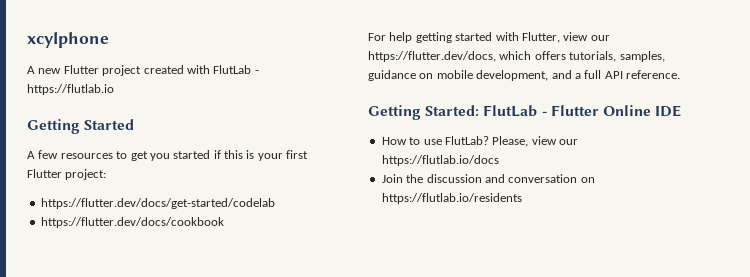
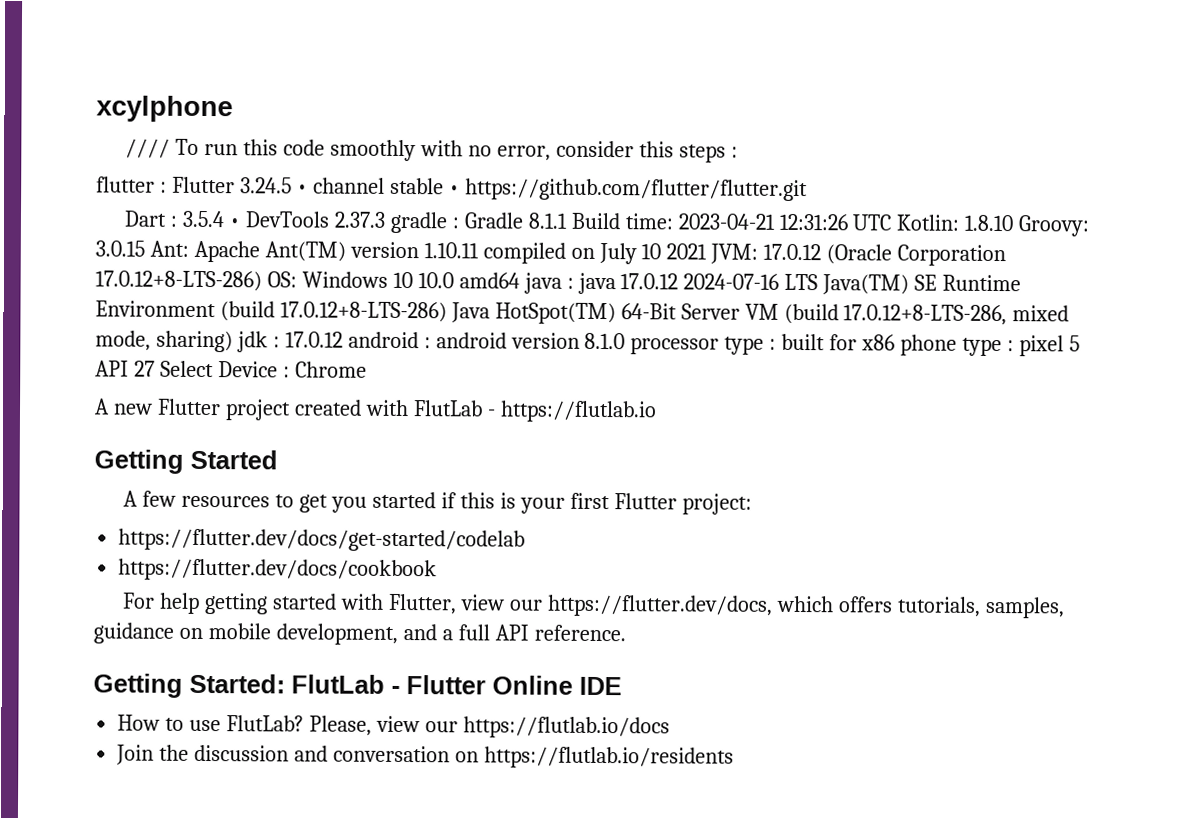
+ //// To run this code smoothly with no error, consider this steps :
+ flutter : Flutter 3.24.5 • channel stable • https://github.com/flutter/flutter.git
+ Dart : 3.5.4 • DevTools 2.37.3 gradle : Gradle 8.1.1 Build time: 2023-04-21 12:31:26 UTC Kotlin: 1.8.10 Groovy: 3.0.15 Ant: Apache Ant(TM) version 1.10.11 compiled on July 10 2021 JVM: 17.0.12 (Oracle Corporation 17.0.12+8-LTS-286) OS: Windows 10 10.0 amd64 java : java 17.0.12 2024-07-16 LTS Java(TM) SE Runtime Environment (build 17.0.12+8-LTS-286) Java HotSpot(TM) 64-Bit Server VM (build 17.0.12+8-LTS-286, mixed mode, sharing) jdk : 17.0.12 android : android version 8.1.0 processor type : built for x86 phone type : pixel 5 API 27 Select Device : Chrome

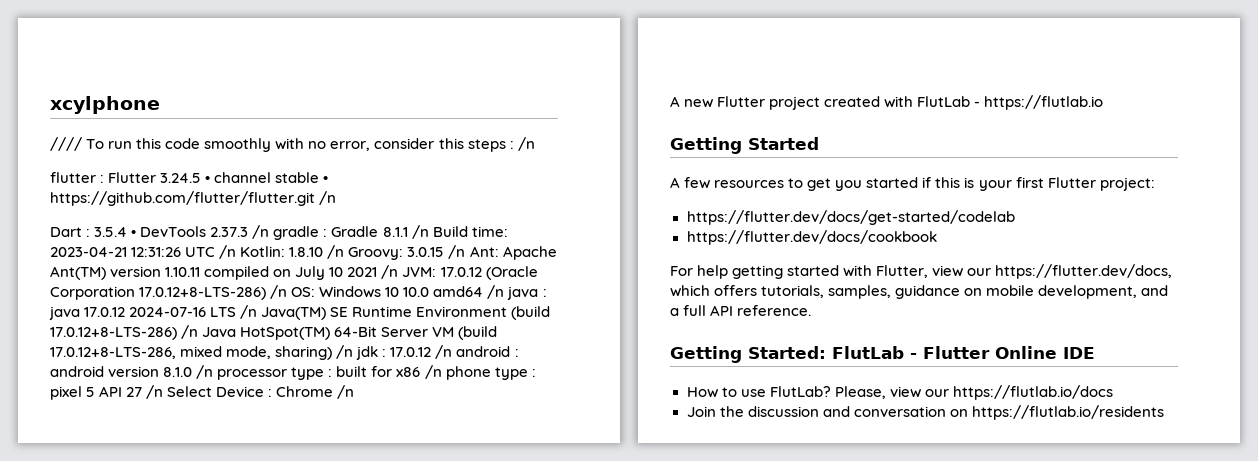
- //// To run this code smoothly with no error, consider this steps :
+ //// To run this code smoothly with no error, consider this steps : /n
- flutter : Flutter 3.24.5 • channel stable • https://github.com/flutter/flutter.git
+ flutter : Flutter 3.24.5 • channel stable • https://github.com/flutter/flutter.git /n
- 3.5.4 • DevTools 2.37.3 gradle :
+ 3.5.4 • DevTools 2.37.3 /n gradle :
- Gradle 8.1.1 Build time:
+ Gradle 8.1.1 /n Build time:
- 2023-04-21 12:31:26 UTC Kotlin:
+ 2023-04-21 12:31:26 UTC /n Kotlin:
- 1.8.10 Groovy:
+ 1.8.10 /n Groovy:
- 3.0.15 Ant:
+ 3.0.15 /n Ant:
- Apache Ant(TM) version 1.10.11 compiled on July 10 2021 JVM:
+ Apache Ant(TM) version 1.10.11 compiled on July 10 2021 /n JVM:
- 17.0.12 (Oracle Corporation 17.0.12+8-LTS-286) OS:
+ 17.0.12 (Oracle Corporation 17.0.12+8-LTS-286) /n OS:
- Windows 10 10.0 amd64 java :
+ Windows 10 10.0 amd64 /n java :
- java 17.0.12 2024-07-16 LTS Java(TM) SE Runtime Environment (build 17.0.12+8-LTS-286) Java HotSpot(TM) 64-Bit Server VM (build 17.0.12+8-LTS-286, mixed mode, sharing) jdk :
+ java 17.0.12 2024-07-16 LTS /n Java(TM) SE Runtime Environment (build 17.0.12+8-LTS-286) /n Java HotSpot(TM) 64-Bit Server VM (build 17.0.12+8-LTS-286, mixed mode, sharing) /n jdk :
- 17.0.12 android :
+ 17.0.12 /n android :
- android version 8.1.0 processor type :
+ android version 8.1.0 /n processor type :
- built for x86 phone type :
+ built for x86 /n phone type :
- pixel 5 API 27 Select Device :
+ pixel 5 API 27 /n Select Device :
- Chrome
+ Chrome /n

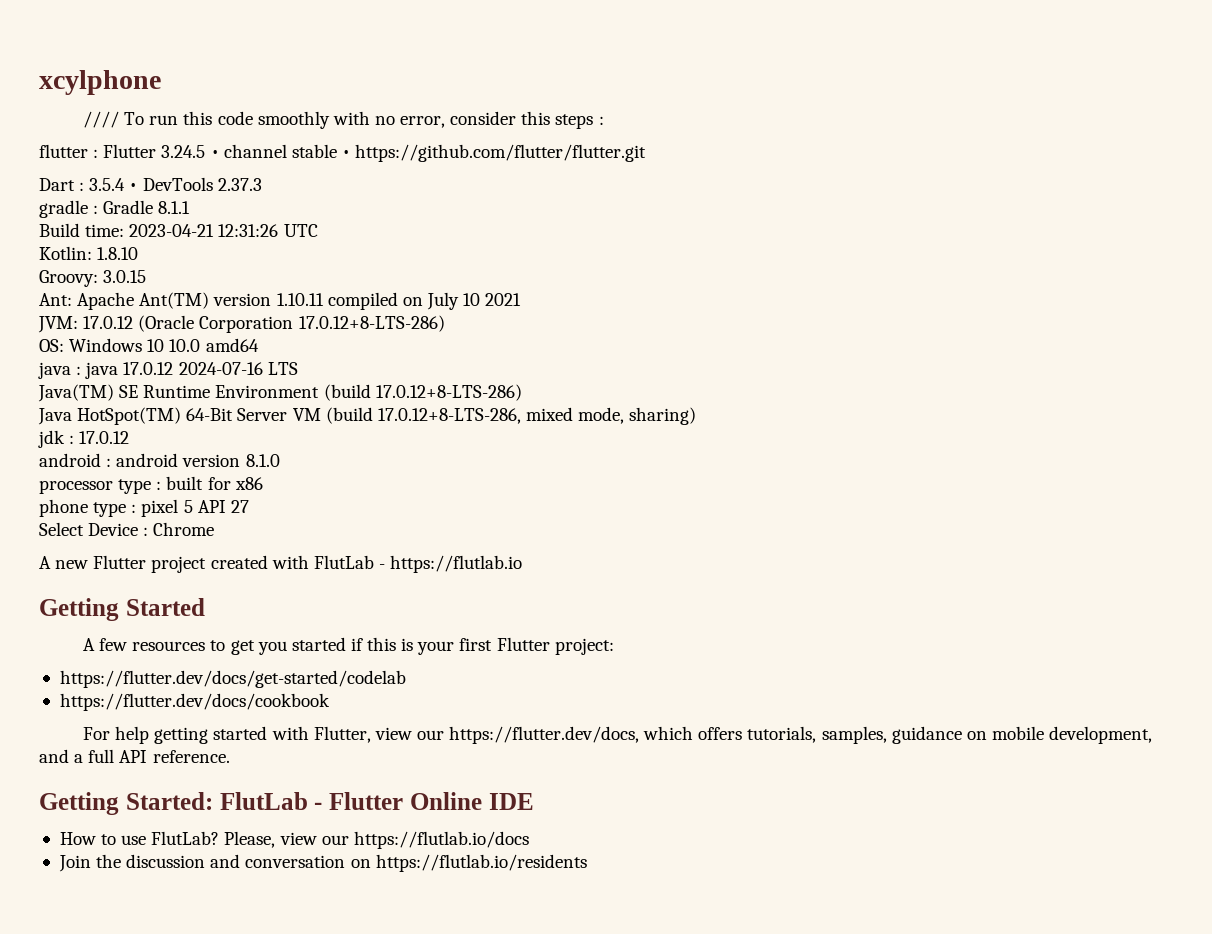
- //// To run this code smoothly with no error, consider this steps : /n
+ //// To run this code smoothly with no error, consider this steps :
- flutter : Flutter 3.24.5 • channel stable • https://github.com/flutter/flutter.git /n
+ flutter : Flutter 3.24.5 • channel stable • https://github.com/flutter/flutter.git
- 3.5.4 • DevTools 2.37.3 /n gradle :
+ 3.5.4 • DevTools 2.37.3
+ gradle :
- Gradle 8.1.1 /n Build time:
+ Gradle 8.1.1
+ Build time:
- 2023-04-21 12:31:26 UTC /n Kotlin:
+ 2023-04-21 12:31:26 UTC
+ Kotlin:
- 1.8.10 /n Groovy:
+ 1.8.10
+ Groovy:
- 3.0.15 /n Ant:
+ 3.0.15
+ Ant:
- Apache Ant(TM) version 1.10.11 compiled on July 10 2021 /n JVM:
+ Apache Ant(TM) version 1.10.11 compiled on July 10 2021
+ JVM:
- 17.0.12 (Oracle Corporation 17.0.12+8-LTS-286) /n OS:
+ 17.0.12 (Oracle Corporation 17.0.12+8-LTS-286)
+ OS:
- Windows 10 10.0 amd64 /n java :
+ Windows 10 10.0 amd64
+ java :
- java 17.0.12 2024-07-16 LTS /n Java(TM) SE Runtime Environment (build 17.0.12+8-LTS-286) /n Java HotSpot(TM) 64-Bit Server VM (build 17.0.12+8-LTS-286, mixed mode, sharing) /n jdk : 17.0.12 /n android :
+ java 17.0.12 2024-07-16 LTS
+ Java(TM) SE Runtime Environment (build 17.0.12+8-LTS-286)
+ Java HotSpot(TM) 64-Bit Server VM (build 17.0.12+8-LTS-286, mixed mode, sharing)
+ jdk : 17.0.12
+ android :
- android version 8.1.0 /n processor type :
+ android version 8.1.0
+ processor type :
- built for x86 /n phone type :
+ built for x86
+ phone type :
- pixel 5 API 27 /n Select Device :
+ pixel 5 API 27
+ Select Device :
- Chrome /n
+ Chrome

